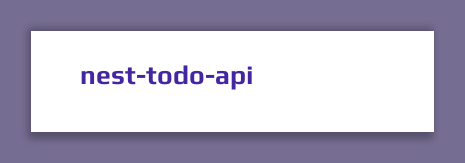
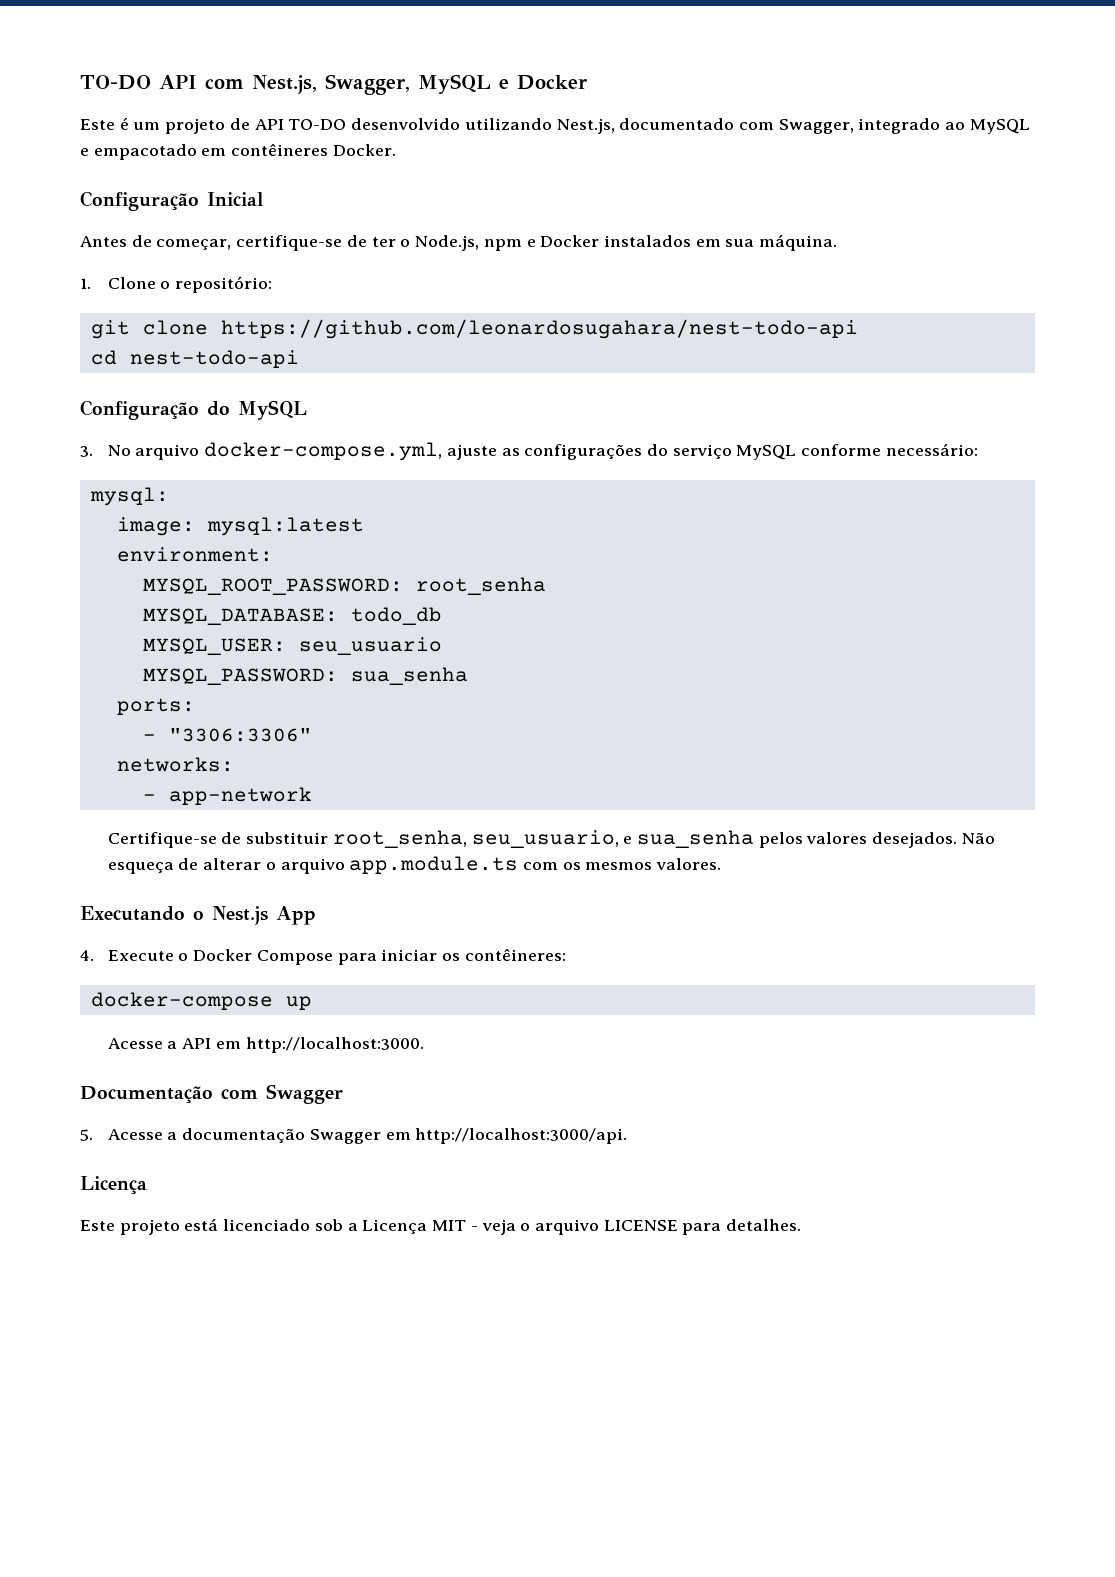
- nest-todo-api
+ TO-DO API com Nest.js, Swagger, MySQL e Docker
+ Este é um projeto de API TO-DO desenvolvido utilizando Nest.js, documentado com Swagger, integrado ao MySQL e empacotado em contêineres Docker.
+ Configuração Inicial
+ Antes de começar, certifique-se de ter o Node.js, npm e Docker instalados em sua máquina.
+ 1. Clone o repositório:
+ git clone https://github.com/leonardosugahara/nest-todo-api
+ cd nest-todo-api
+ Configuração do MySQL
+ 3. No arquivo docker-compose.yml, ajuste as configurações do serviço MySQL conforme necessário:
+ mysql:
+ image: mysql:latest
+ environment:
+ MYSQL_ROOT_PASSWORD: root_senha
+ MYSQL_DATABASE: todo_db
+ MYSQL_USER: seu_usuario
+ MYSQL_PASSWORD: sua_senha
+ ports:
+ - "3306:3306"
+ networks:
+ - app-network
+ Certifique-se de substituir root_senha, seu_usuario, e sua_senha pelos valores desejados. Não esqueça de alterar o arquivo app.module.ts com os mesmos valores.
+ Executando o Nest.js App
+ 4. Execute o Docker Compose para iniciar os contêineres:
+ docker-compose up
+ Acesse a API em http://localhost:3000.
+ Documentação com Swagger
+ 5. Acesse a documentação Swagger em http://localhost:3000/api.
+ Licença
+ Este projeto está licenciado sob a Licença MIT - veja o arquivo LICENSE para detalhes.

